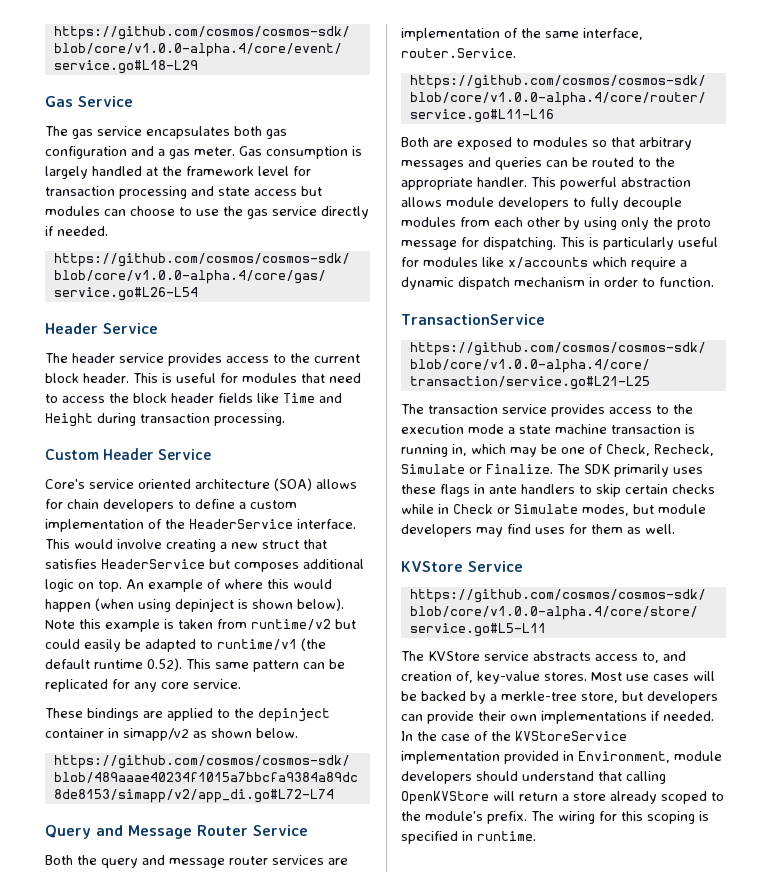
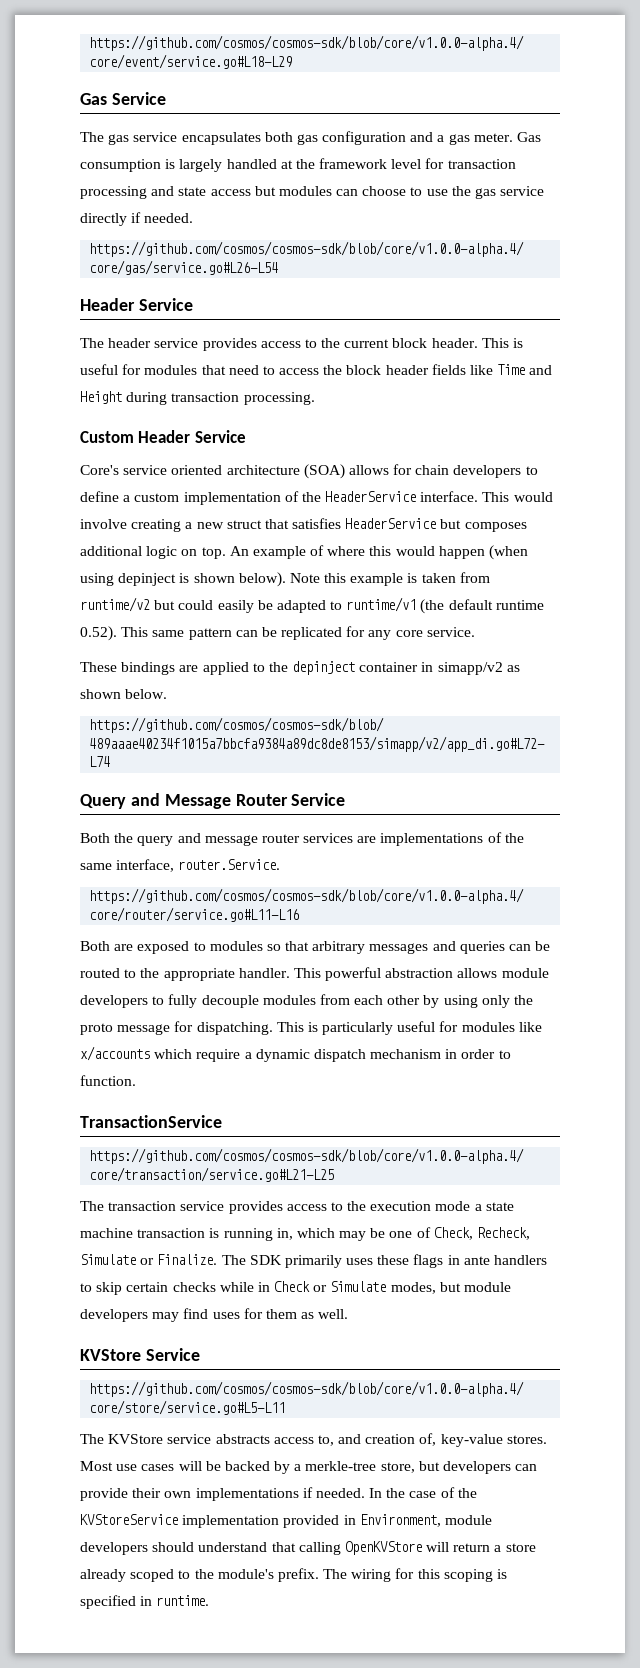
- Both the query and message router services are implementation of the same interface, router.Service.
+ Both the query and message router services are implementations of the same interface, router.Service.

